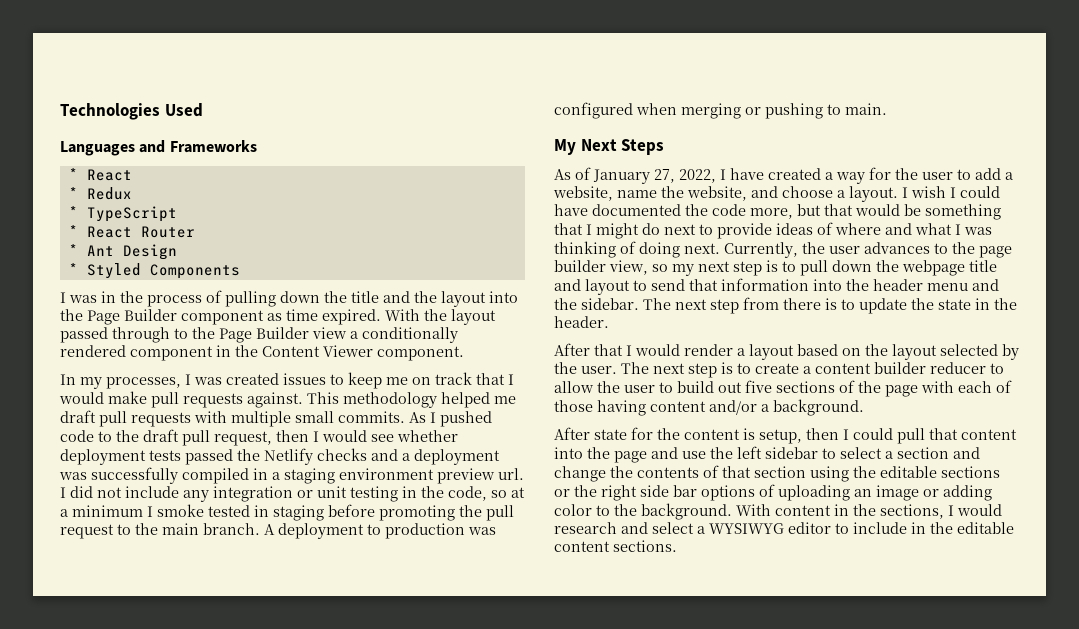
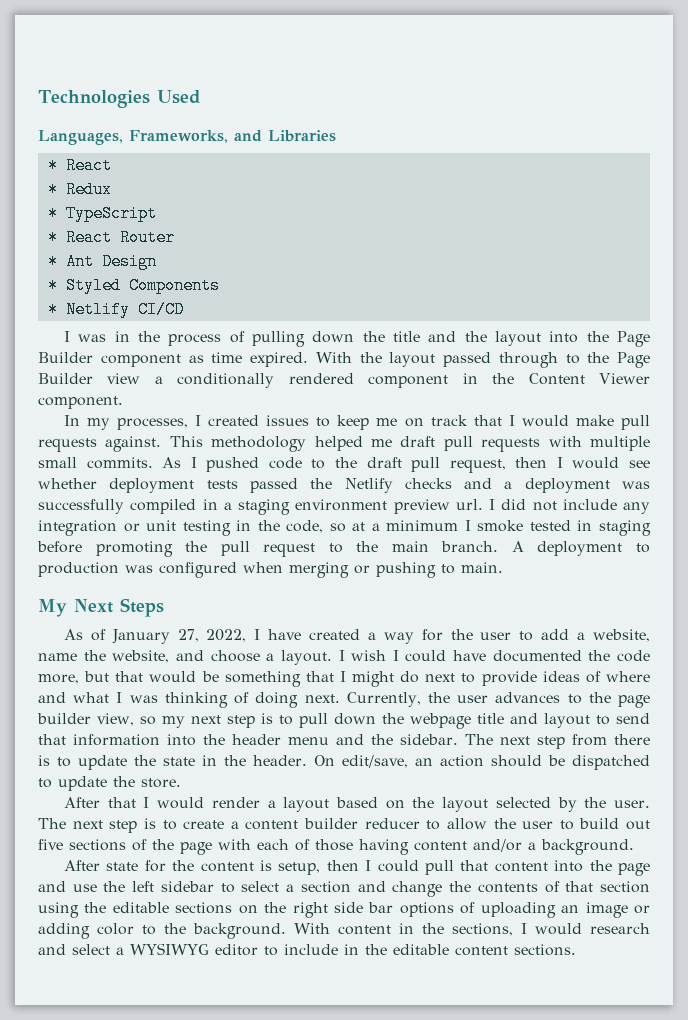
- Languages and Frameworks
+ Languages, Frameworks, and Libraries
+ * Netlify CI/CD
- In my processes, I was created issues to keep me on track that I would make pull requests against.
+ In my processes, I created issues to keep me on track that I would make pull requests against.
+ On edit/save, an action should be dispatched to update the store.
- After state for the content is setup, then I could pull that content into the page and use the left sidebar to select a section and change the contents of that section using the editable sections or the right side bar options of uploading an image or adding color to the background.
+ After state for the content is setup, then I could pull that content into the page and use the left sidebar to select a section and change the contents of that section using the editable sections on the right side bar options of uploading an image or adding color to the background.

